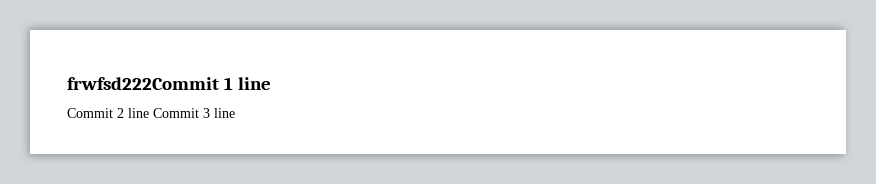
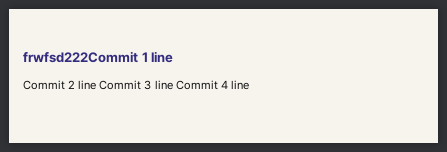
- Commit 2 line Commit 3 line
+ Commit 2 line Commit 3 line Commit 4 line

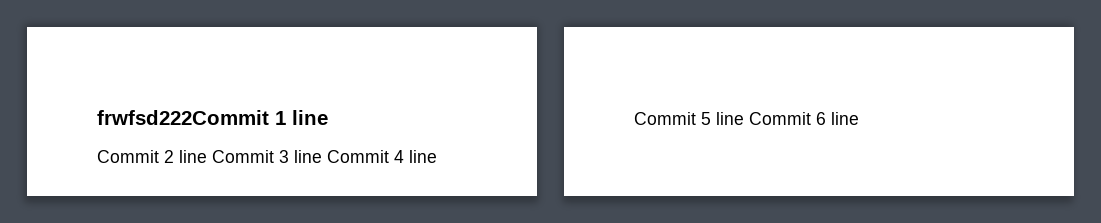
- Commit 2 line Commit 3 line Commit 4 line
+ Commit 2 line Commit 3 line Commit 4 line Commit 5 line Commit 6 line

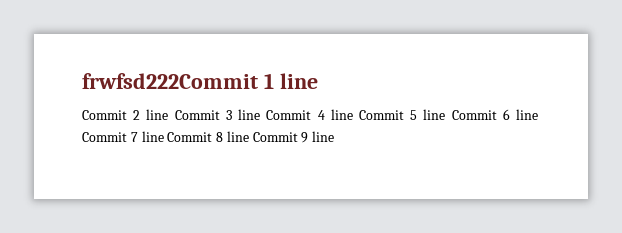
- Commit 2 line Commit 3 line Commit 4 line Commit 5 line Commit 6 line
+ Commit 2 line Commit 3 line Commit 4 line Commit 5 line Commit 6 line Commit 7 line Commit 8 line Commit 9 line

